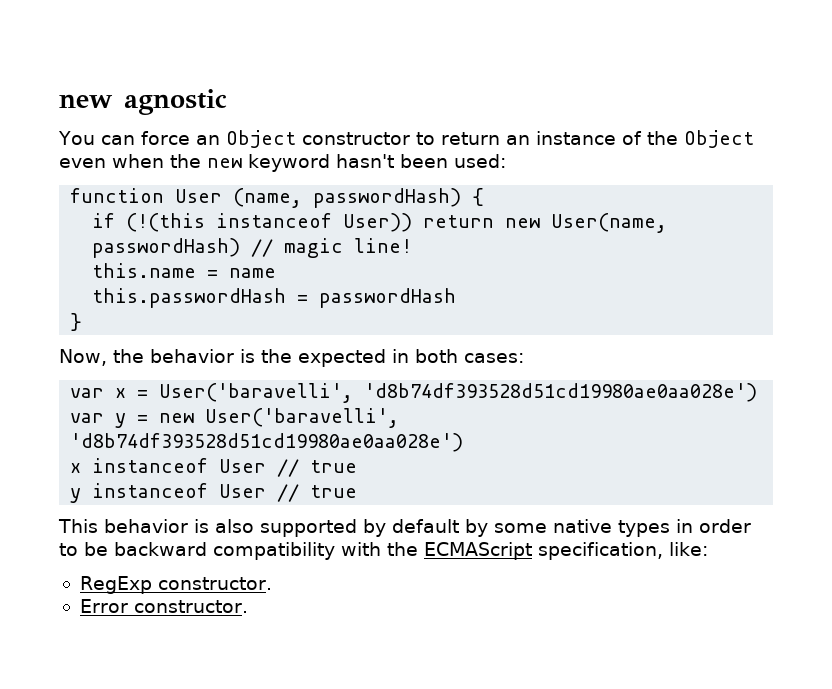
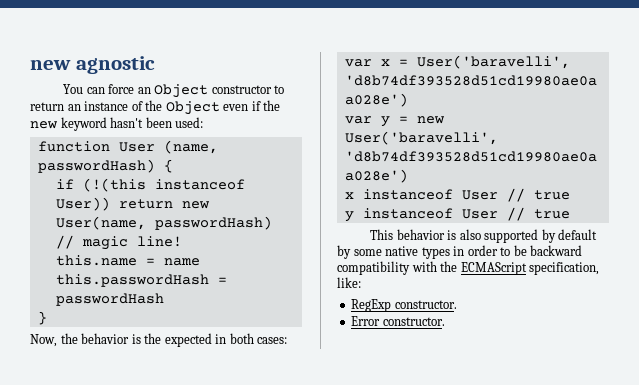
- You can force an Object constructor to return an instance of the Object even when the new keyword hasn't been used:
+ You can force an Object constructor to return an instance of the Object even if the new keyword hasn't been used:

